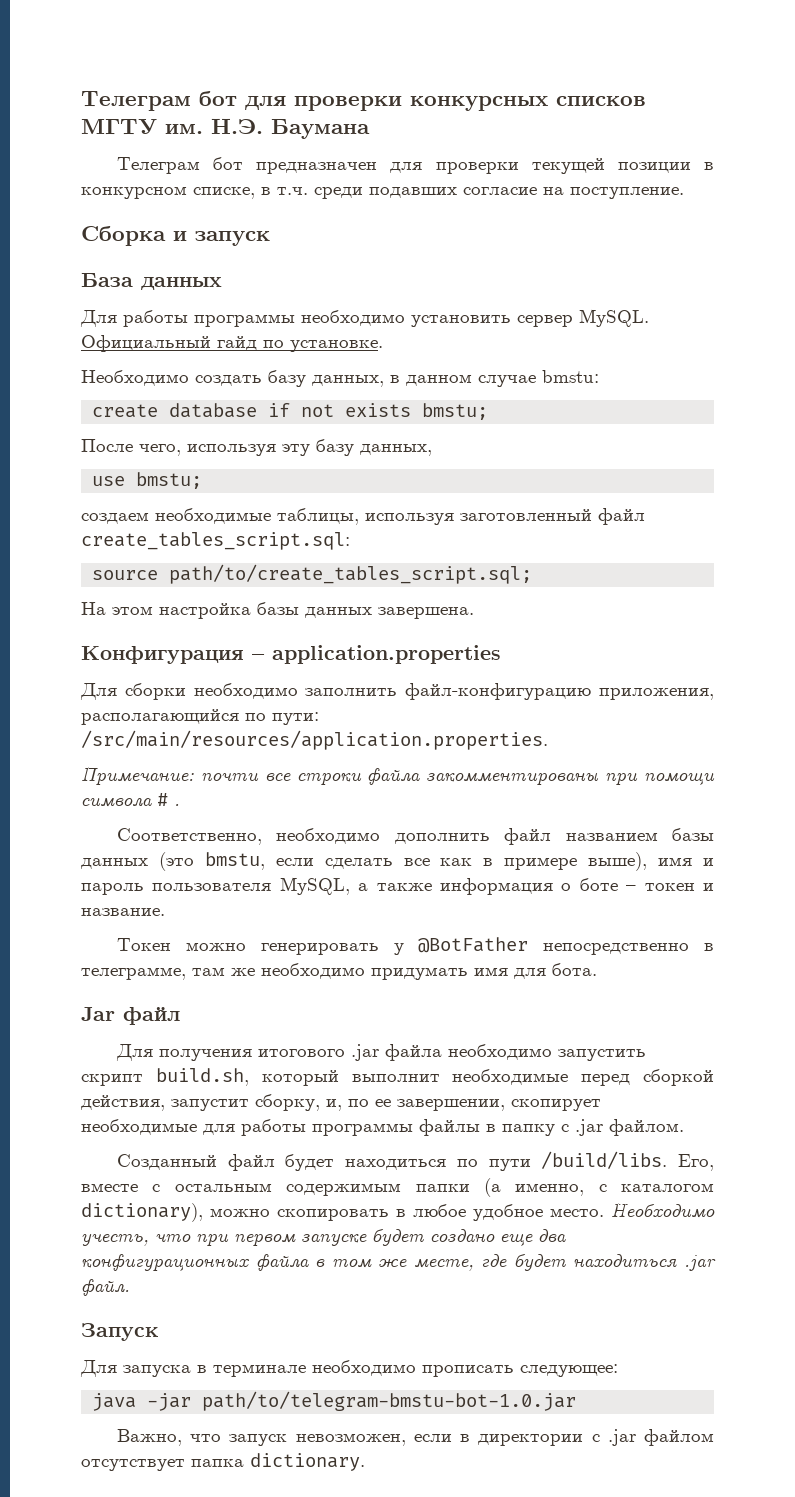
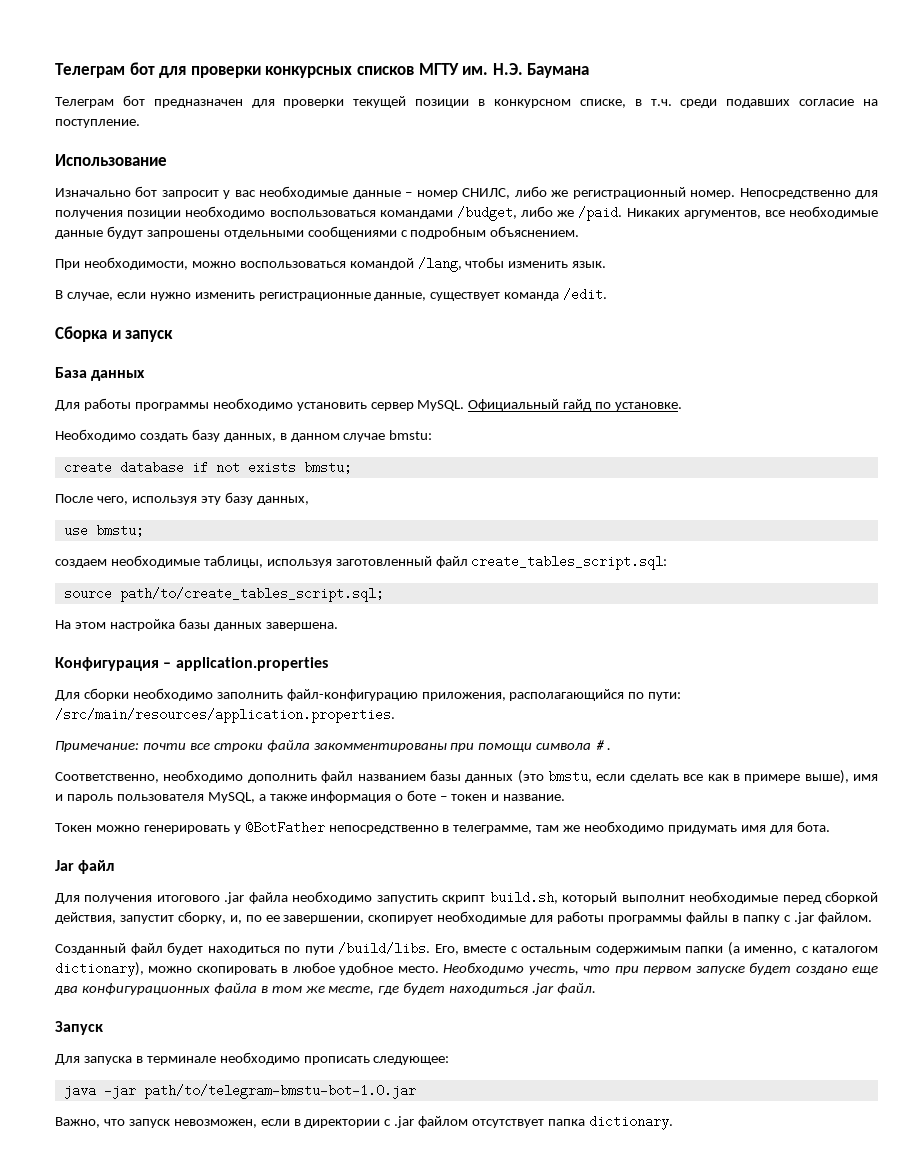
+ Использование
+ Изначально бот запросит у вас необходимые данные – номер СНИЛС, либо же регистрационный номер. Непосредственно для получения позиции необходимо воспользоваться командами /budget, либо же /paid. Никаких аргументов, все необходимые данные будут запрошены отдельными сообщениями с подробным объяснением.
+ При необходимости, можно воспользоваться командой /lang, чтобы изменить язык.
+ В случае, если нужно изменить регистрационные данные, существует команда /edit.

